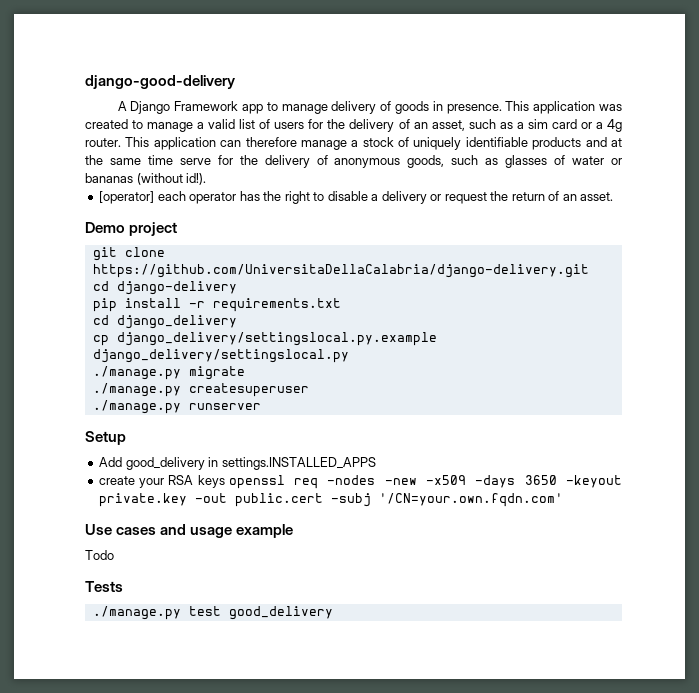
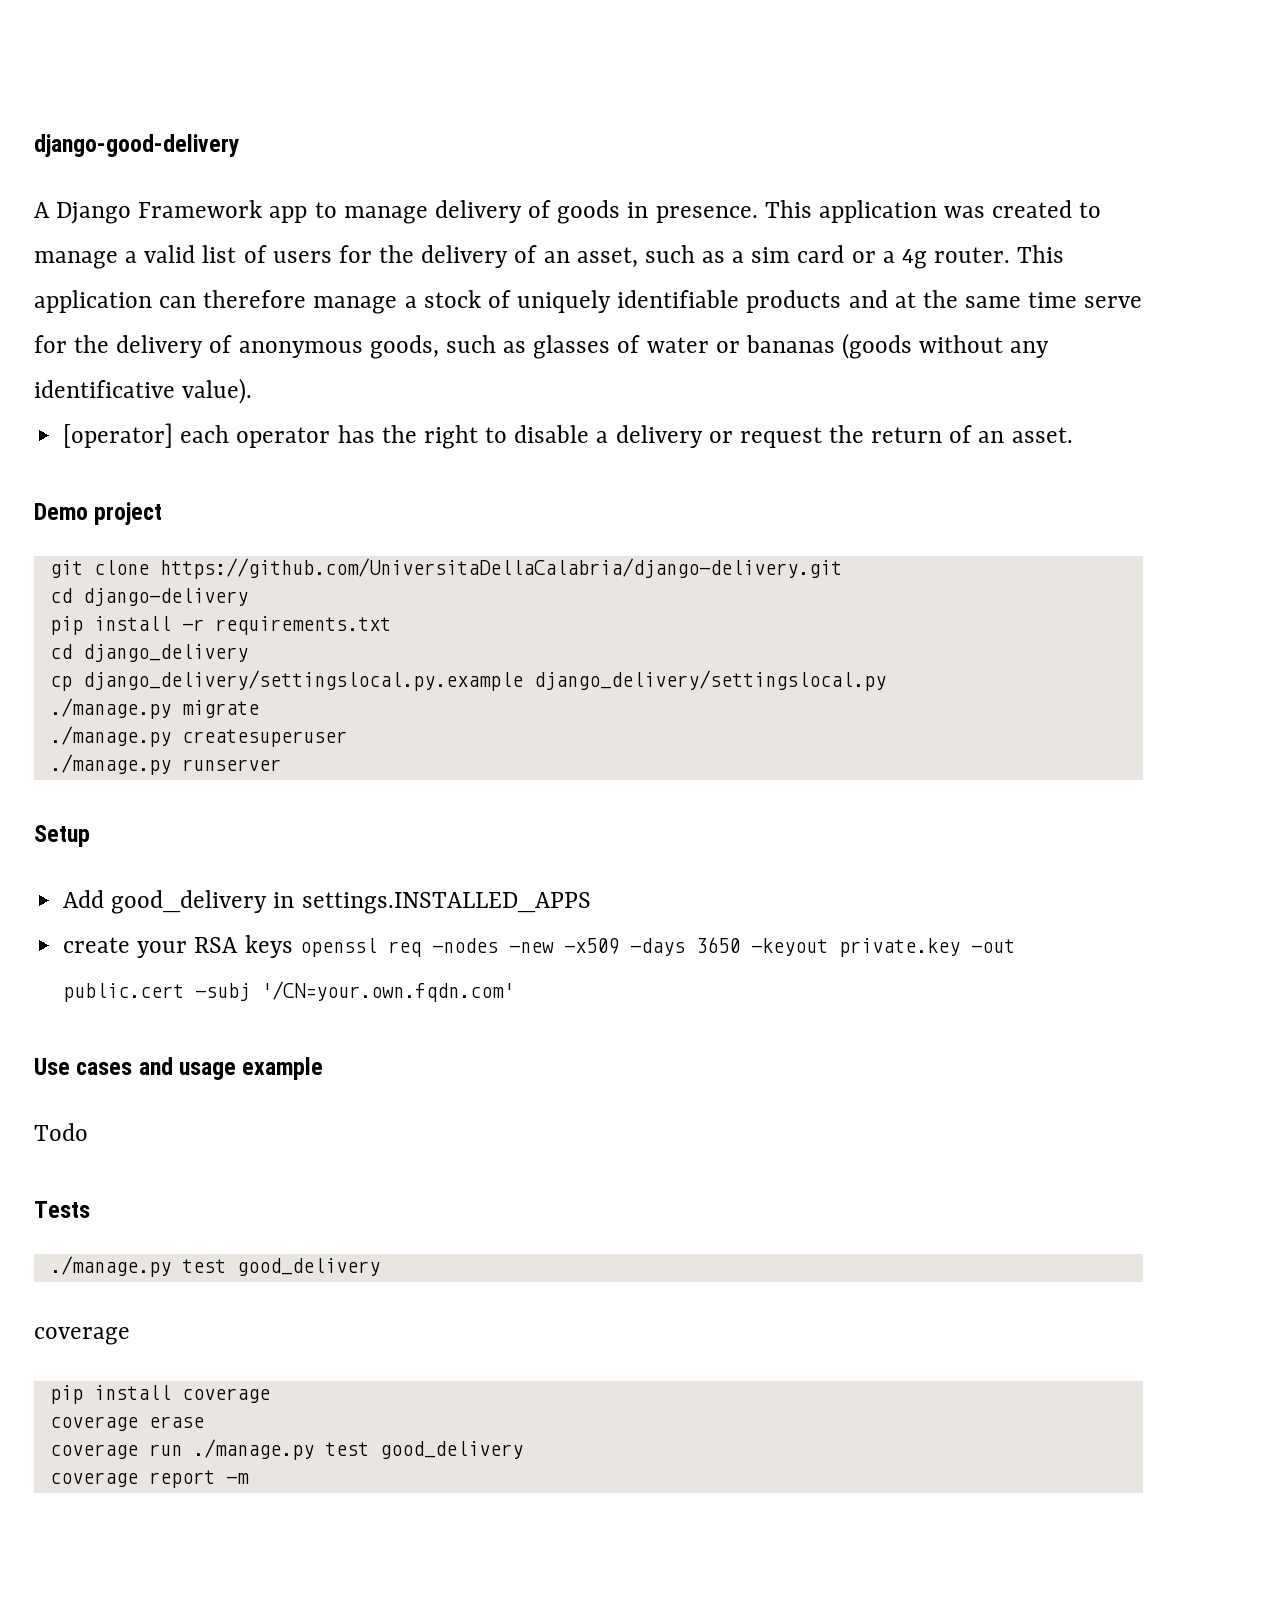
- This application can therefore manage a stock of uniquely identifiable products and at the same time serve for the delivery of anonymous goods, such as glasses of water or bananas (without id!).
+ This application can therefore manage a stock of uniquely identifiable products and at the same time serve for the delivery of anonymous goods, such as glasses of water or bananas (goods without any identificative value).
  Tests
  ./manage.py test good_delivery
+ coverage
+ pip install coverage
+ coverage erase
+ coverage run ./manage.py test good_delivery
+ coverage report -m

